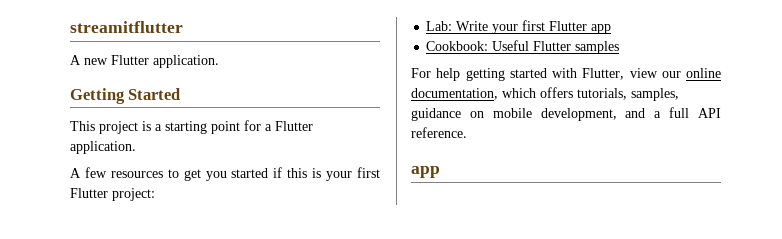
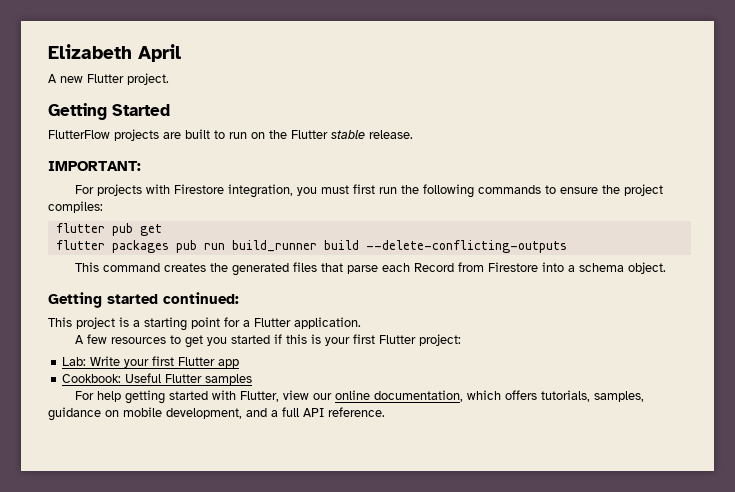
- streamitflutter
+ Elizabeth April
- A new Flutter application.
+ A new Flutter project.
+ FlutterFlow projects are built to run on the Flutter stable release.
+ IMPORTANT:
+ For projects with Firestore integration, you must first run the following commands to ensure the project compiles:
+ flutter pub get
+ flutter packages pub run build_runner build --delete-conflicting-outputs
+ This command creates the generated files that parse each Record from Firestore into a schema object.
+ Getting started continued:
  For help getting started with Flutter, view our online documentation, which offers tutorials, samples, guidance on mobile development, and a full API reference.
- app

